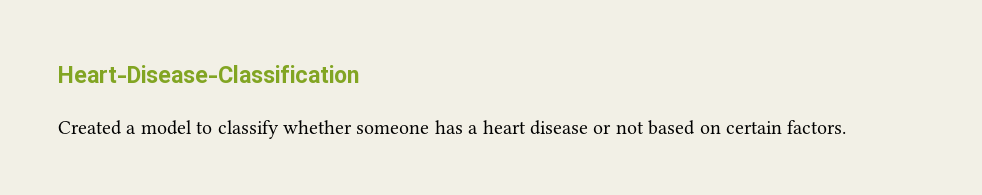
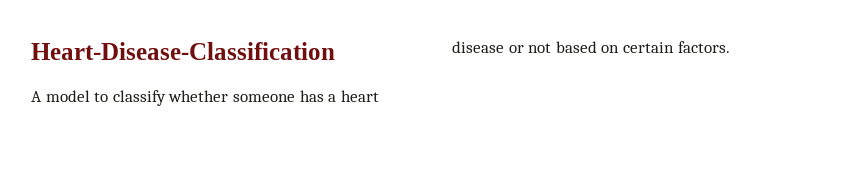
- Created a model to classify whether someone has a heart disease or not based on certain factors.
+ A model to classify whether someone has a heart disease or not based on certain factors.

